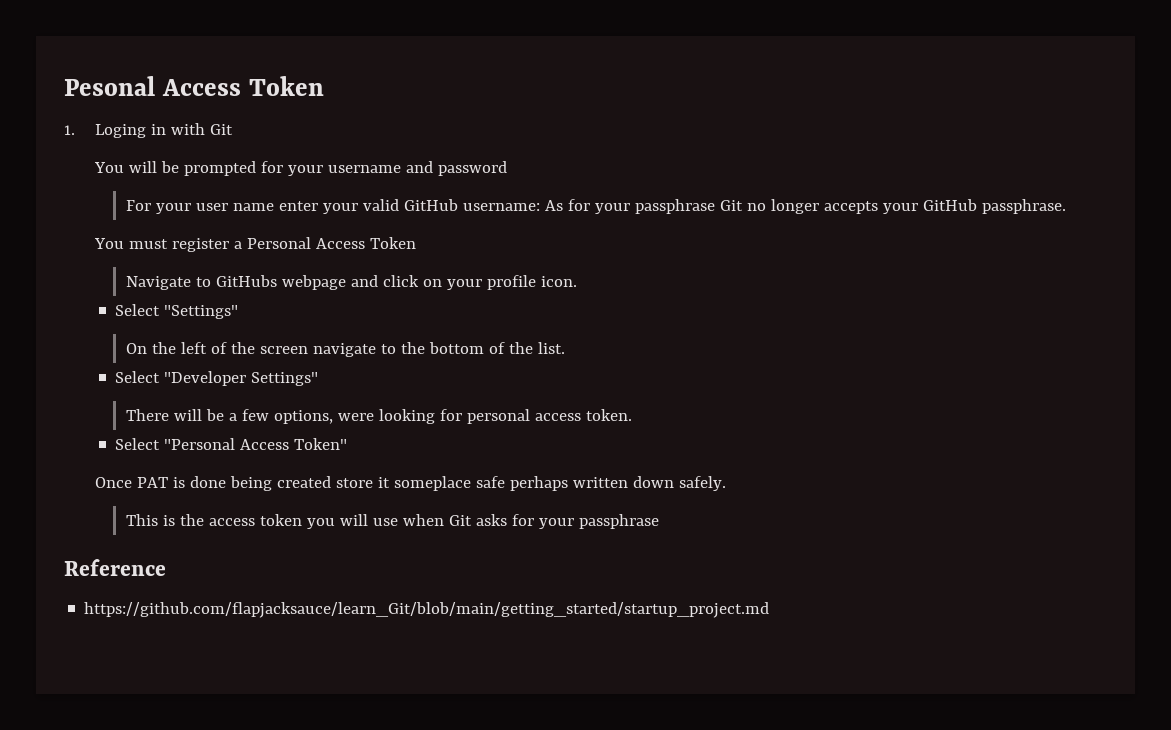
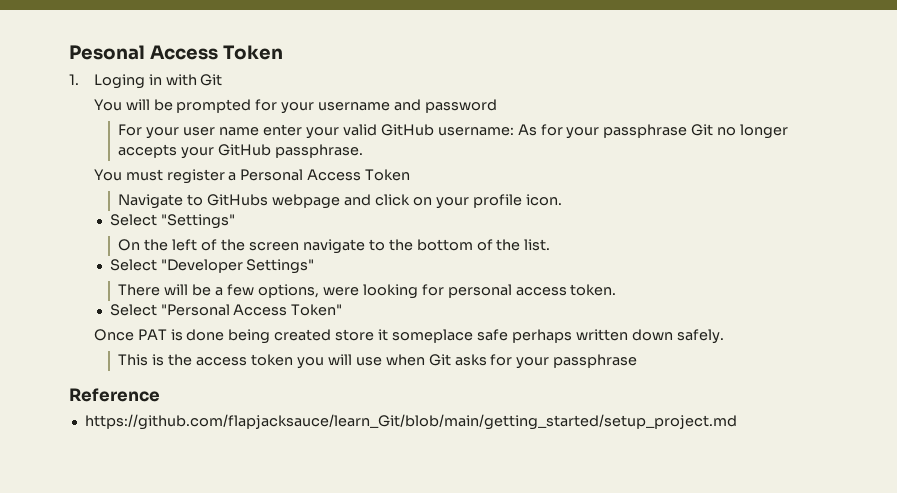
- https://github.com/flapjacksauce/learn_Git/blob/main/getting_started/startup_project.md
+ https://github.com/flapjacksauce/learn_Git/blob/main/getting_started/setup_project.md

